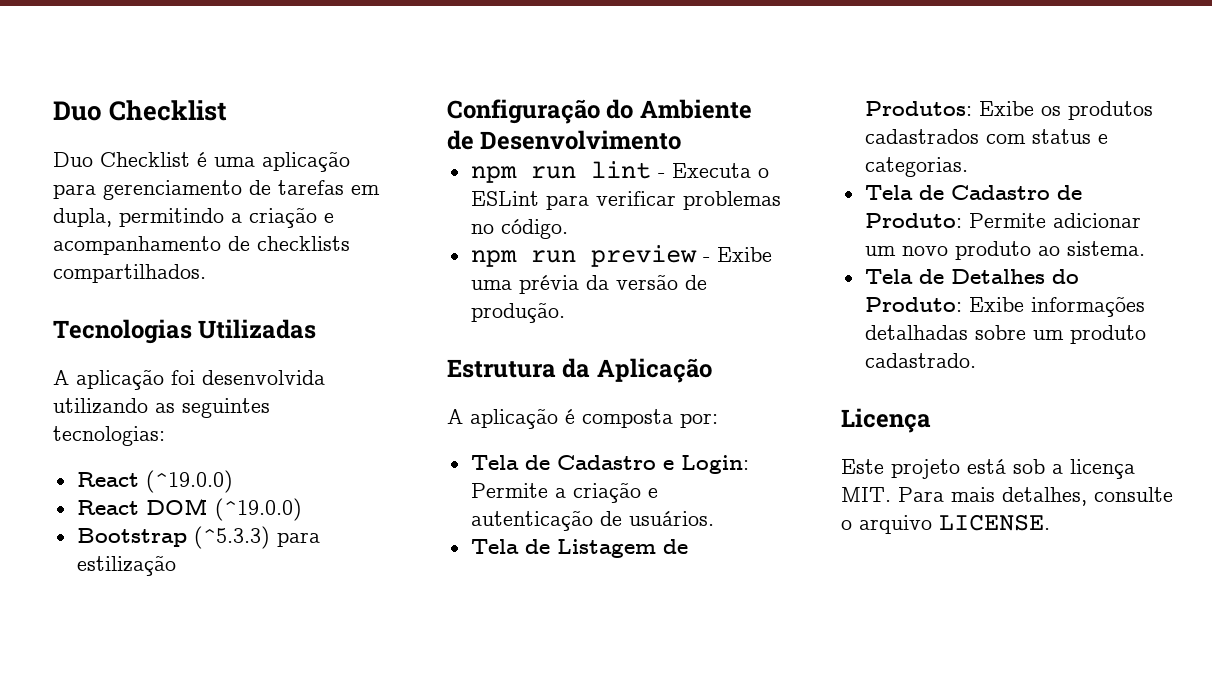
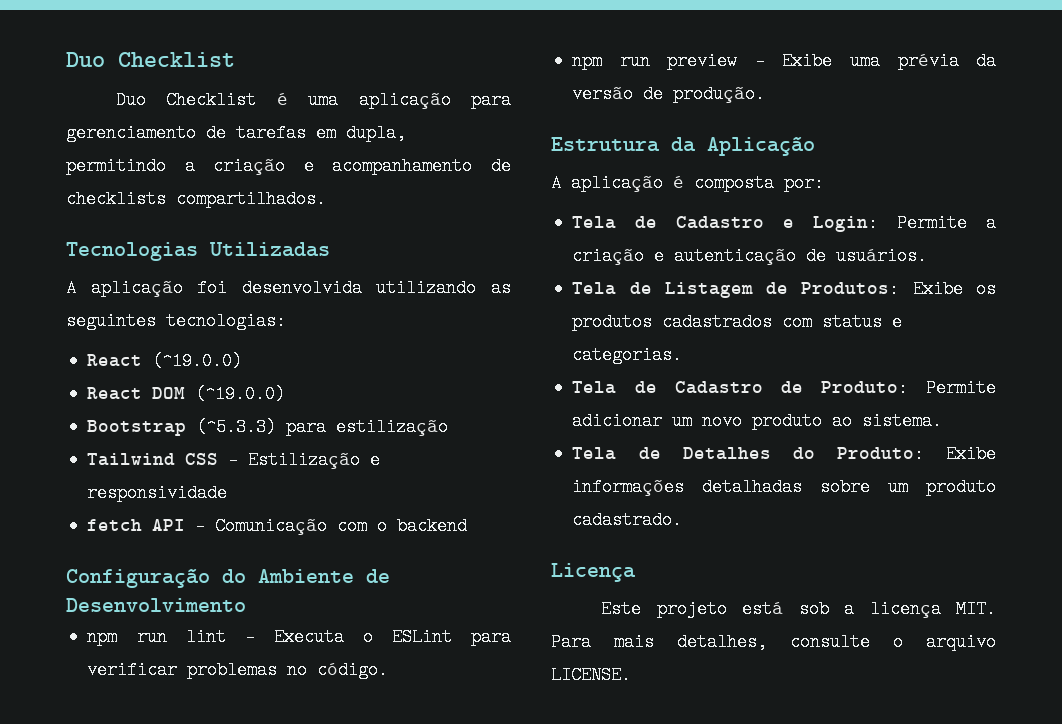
+ Tailwind CSS – Estilização e responsividade
+ fetch API – Comunicação com o backend

